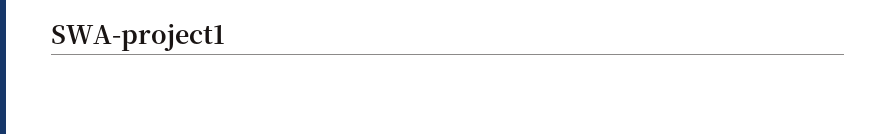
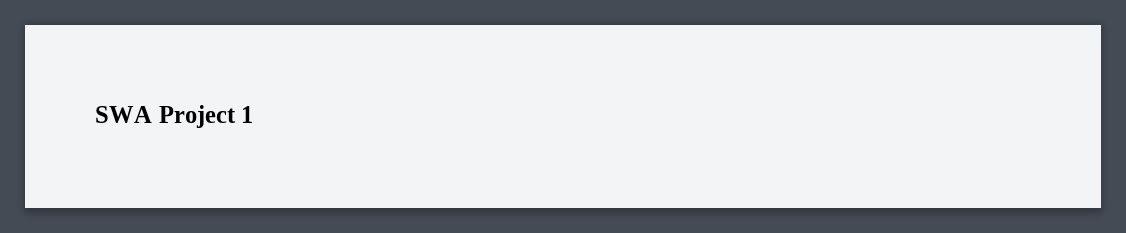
- SWA-project1
+ SWA Project 1

